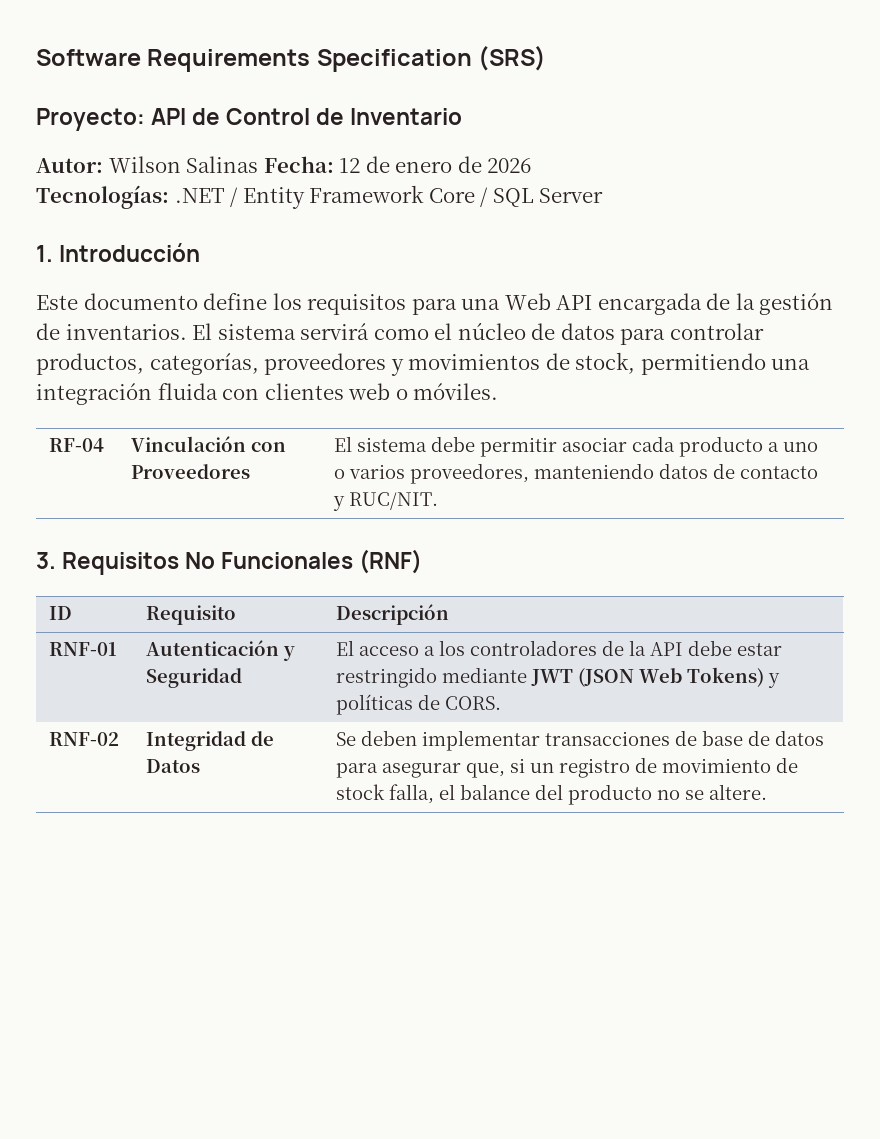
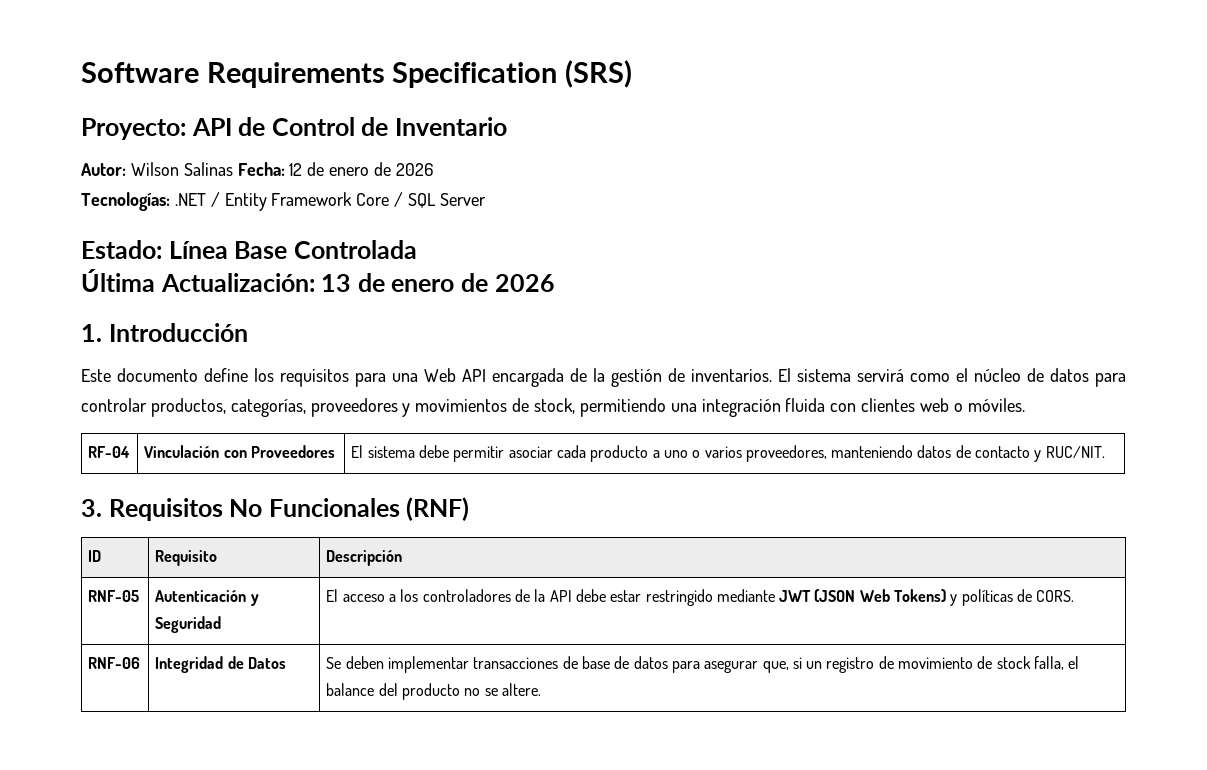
+ Estado: Línea Base Controlada
+ Última Actualización: 13 de enero de 2026
- RNF-01 | Autenticación y Seguridad | El acceso a los controladores de la API debe estar restringido mediante JWT (JSON Web Tokens) y políticas de CORS.
+ RNF-05 | Autenticación y Seguridad | El acceso a los controladores de la API debe estar restringido mediante JWT (JSON Web Tokens) y políticas de CORS.
- RNF-02 | Integridad de Datos | Se deben implementar transacciones de base de datos para asegurar que, si un registro de movimiento de stock falla, el balance del producto no se altere.
+ RNF-06 | Integridad de Datos | Se deben implementar transacciones de base de datos para asegurar que, si un registro de movimiento de stock falla, el balance del producto no se altere.

